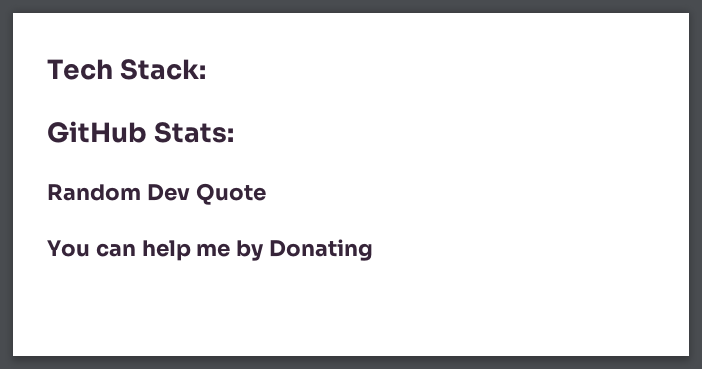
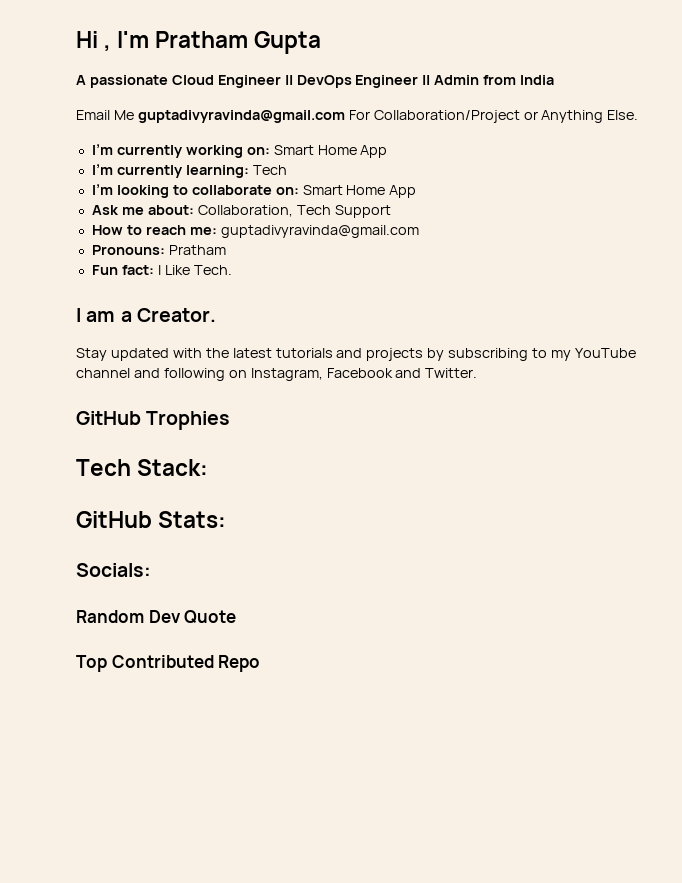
+ Hi , I'm Pratham Gupta
+ A passionate Cloud Engineer || DevOps Engineer || Admin from India
+ Email Me guptadivyravinda@gmail.com For Collaboration/Project or Anything Else.
+ I’m currently working on: Smart Home App
+ I’m currently learning: Tech
+ I’m looking to collaborate on: Smart Home App
+ Ask me about: Collaboration, Tech Support
+ How to reach me: guptadivyravinda@gmail.com
+ Pronouns: Pratham
+ Fun fact: I Like Tech.
+ I am a Creator.
+ Stay updated with the latest tutorials and projects by subscribing to my YouTube channel and following on Instagram, Facebook and Twitter.
+ GitHub Trophies
+ Socials:
- You can help me by Donating
+ Top Contributed Repo

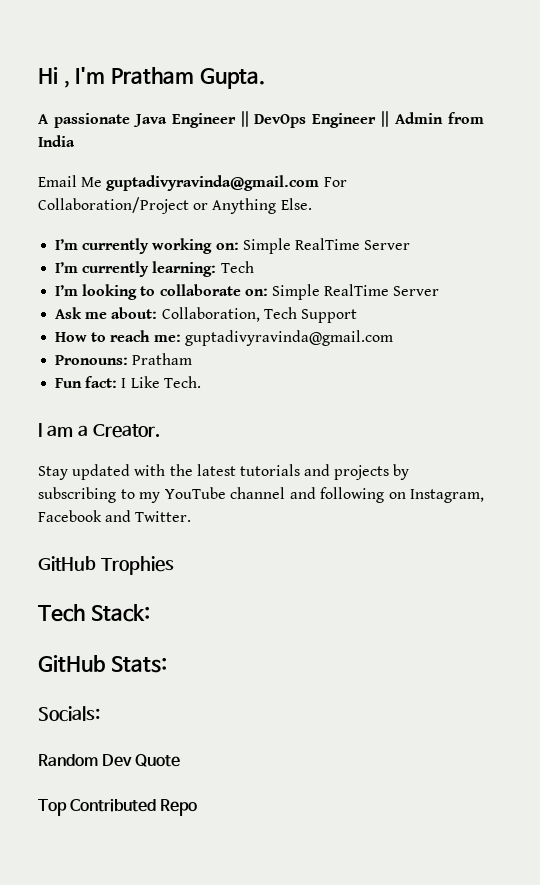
- Hi , I'm Pratham Gupta
+ Hi , I'm Pratham Gupta.
- A passionate Cloud Engineer || DevOps Engineer || Admin from India
+ A passionate Java Engineer || DevOps Engineer || Admin from India
- I’m currently working on: Smart Home App
+ I’m currently working on: Simple RealTime Server
- I’m looking to collaborate on: Smart Home App
+ I’m looking to collaborate on: Simple RealTime Server

